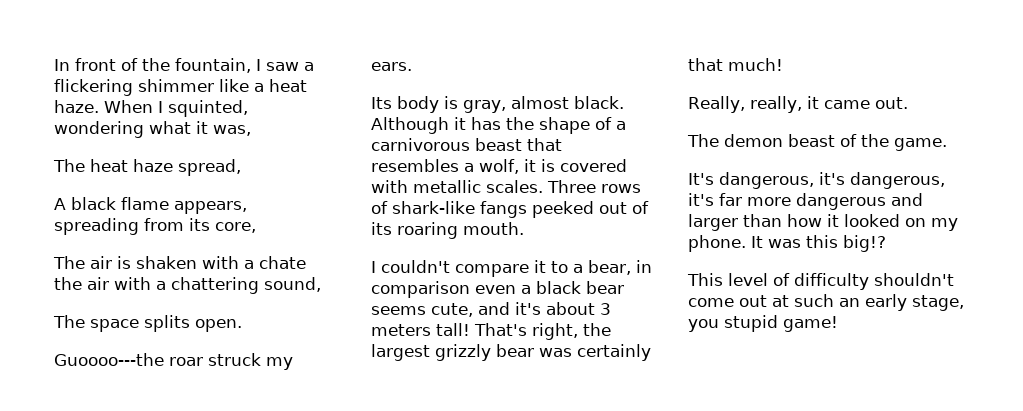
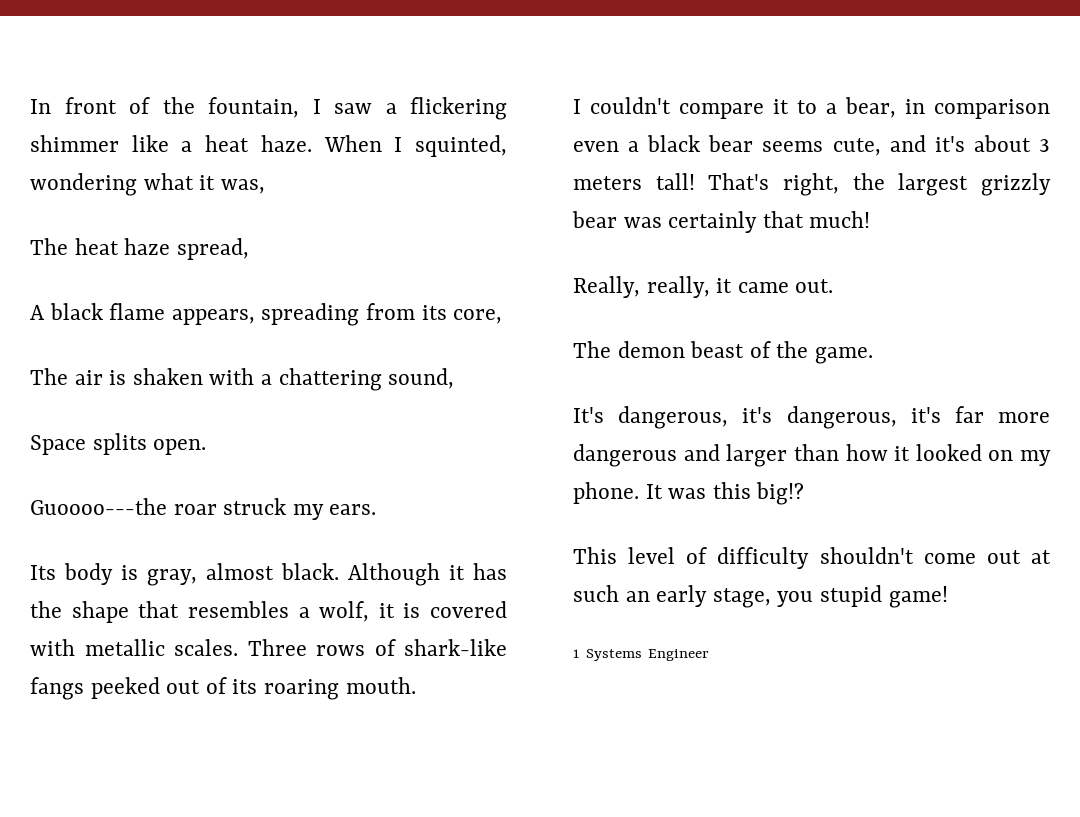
- The air is shaken with a chate the air with a chattering sound,
+ The air is shaken with a chattering sound,
- The space splits open.
+ Space splits open.
- Although it has the shape of a carnivorous beast that resembles a wolf, it is covered with metallic scales.
+ Although it has the shape that resembles a wolf, it is covered with metallic scales.
+ 1 Systems Engineer

